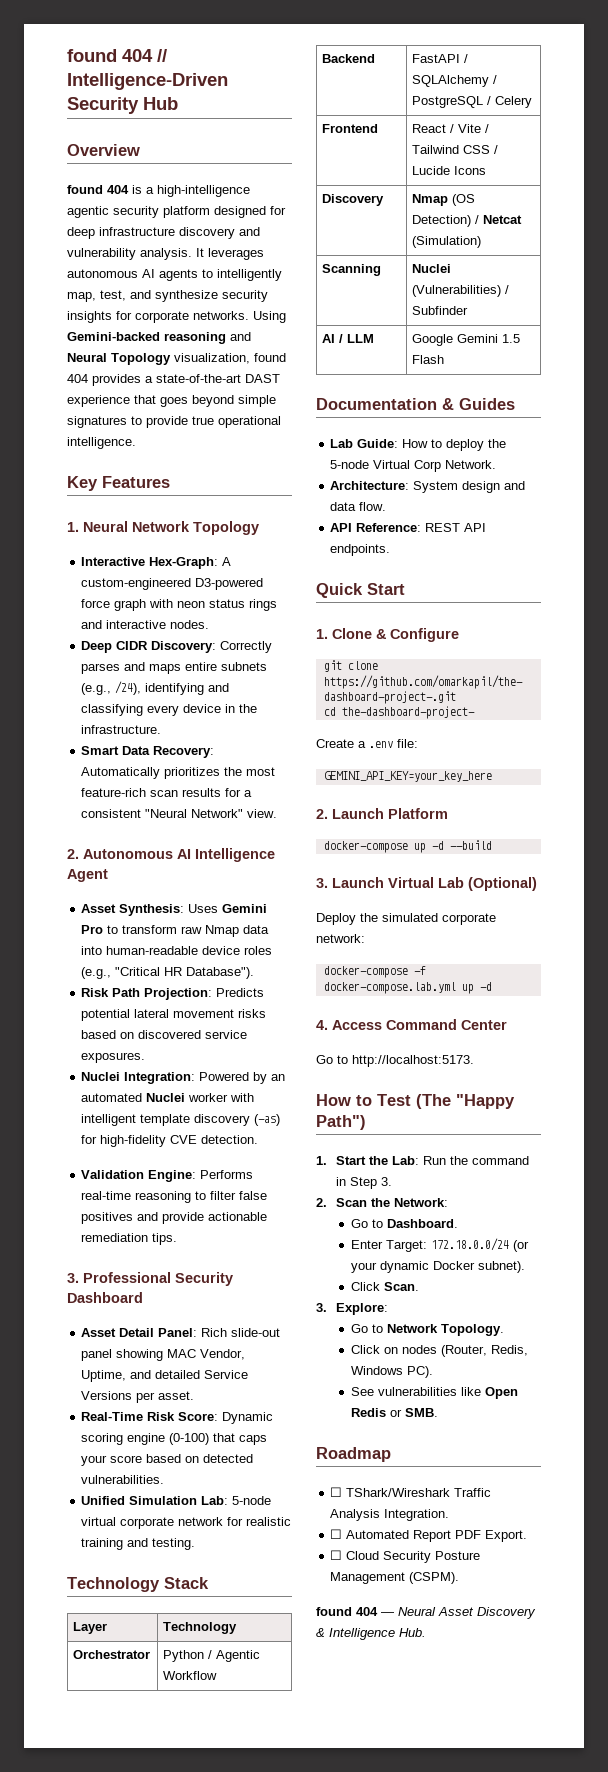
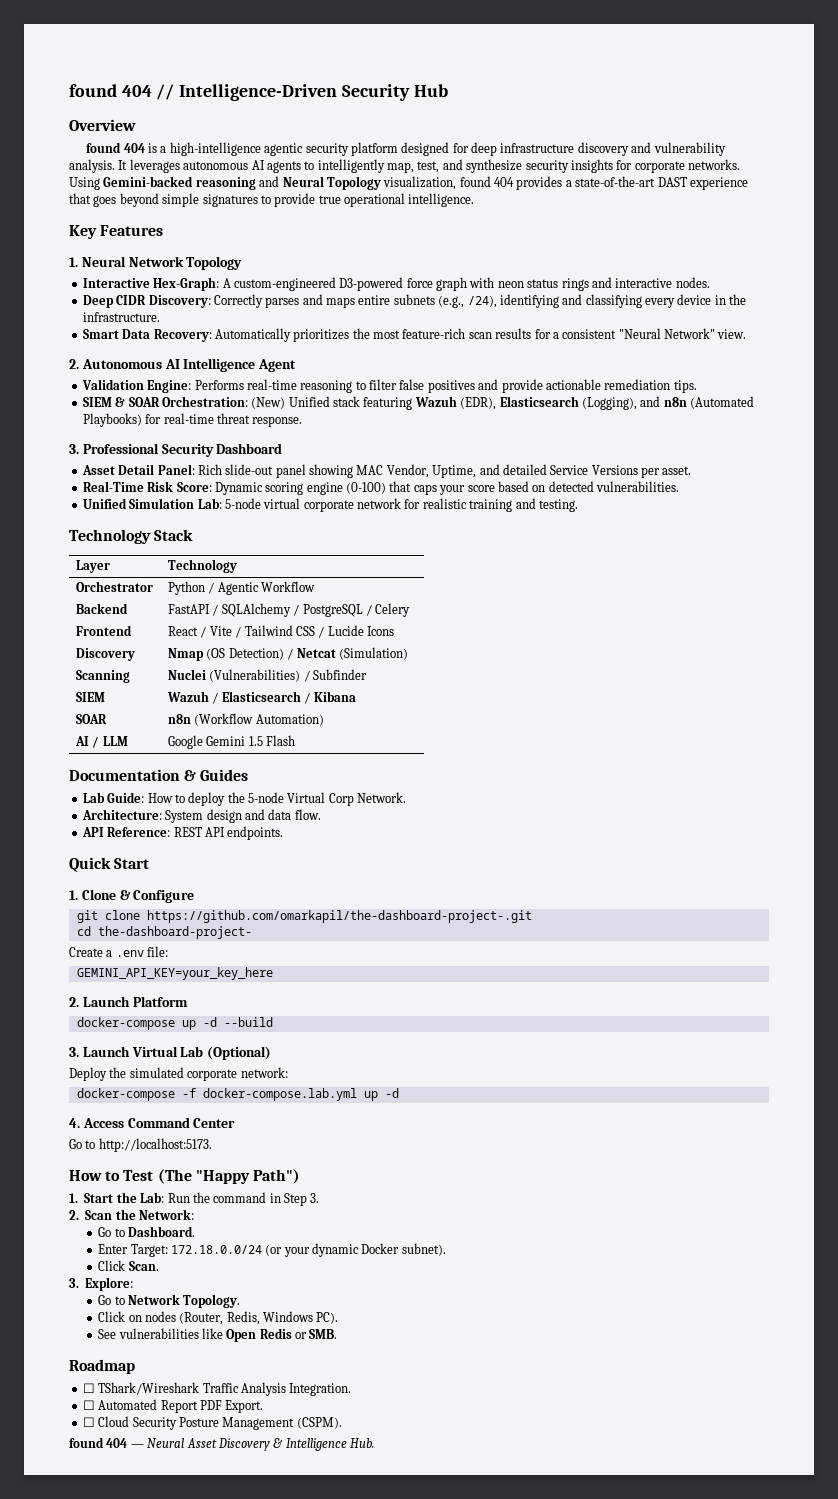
- Asset Synthesis: Uses Gemini Pro to transform raw Nmap data into human-readable device roles (e.g., "Critical HR Database").
- Risk Path Projection: Predicts potential lateral movement risks based on discovered service exposures.
- Nuclei Integration: Powered by an automated Nuclei worker with intelligent template discovery (-as) for high-fidelity CVE detection.
+ SIEM & SOAR Orchestration: (New) Unified stack featuring Wazuh (EDR), Elasticsearch (Logging), and n8n (Automated Playbooks) for real-time threat response.
+ SIEM | Wazuh / Elasticsearch / Kibana
+ SOAR | n8n (Workflow Automation)

